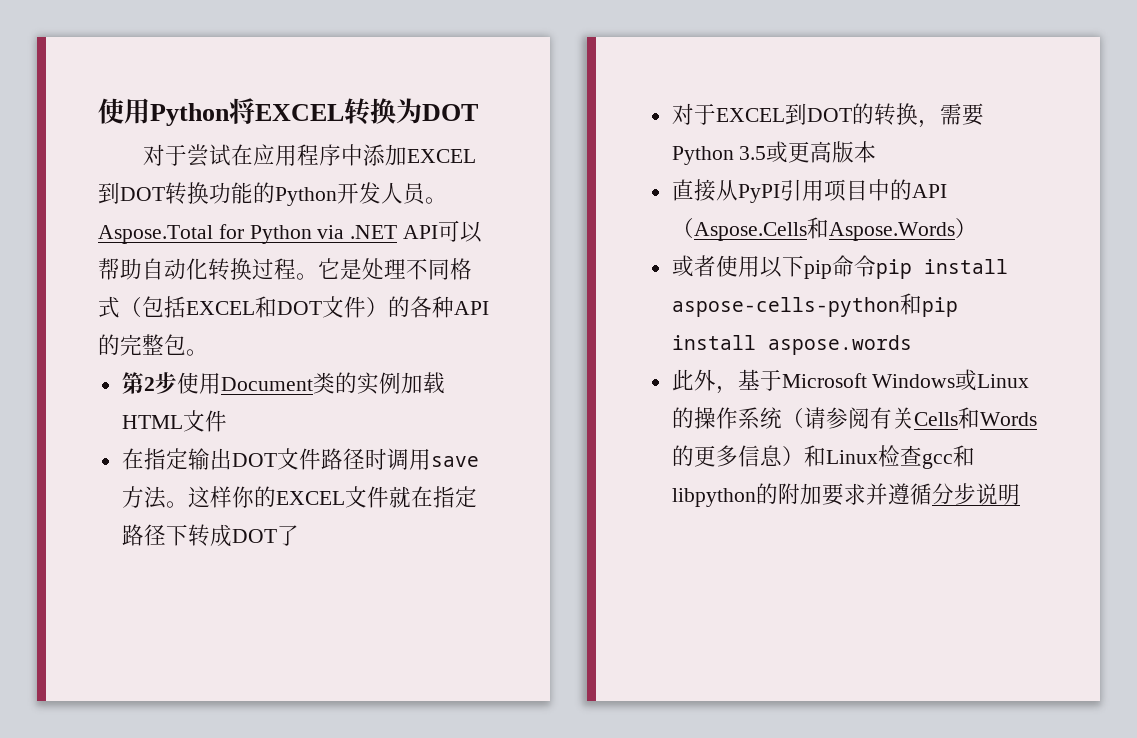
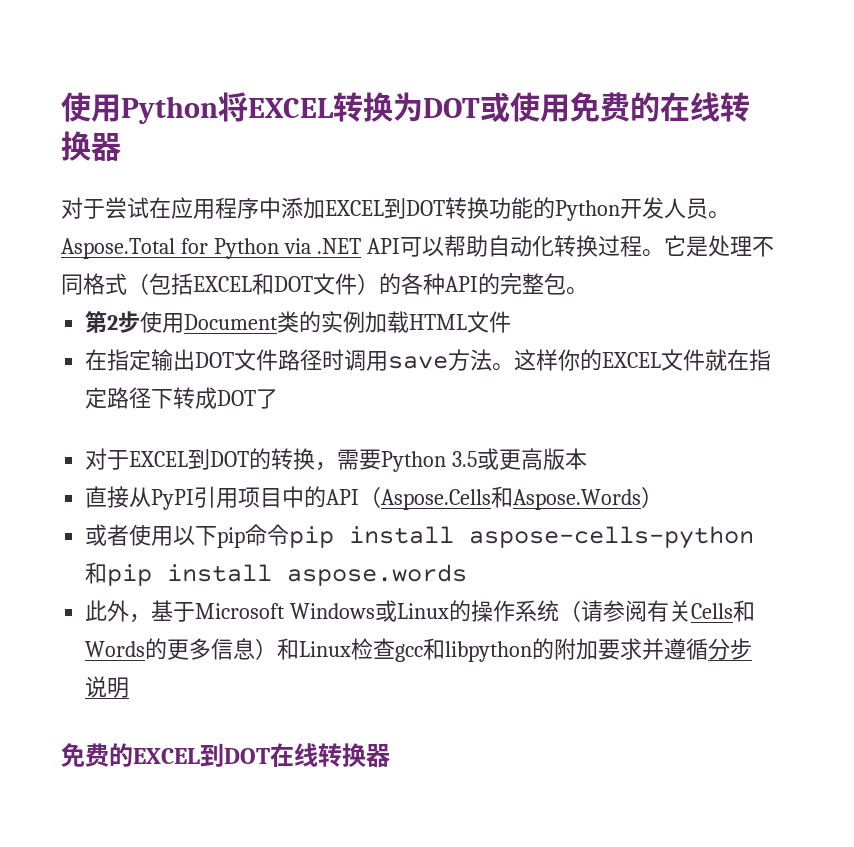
- 使用Python将EXCEL转换为DOT
+ 使用Python将EXCEL转换为DOT或使用免费的在线转换器
+ 免费的EXCEL到DOT在线转换器

